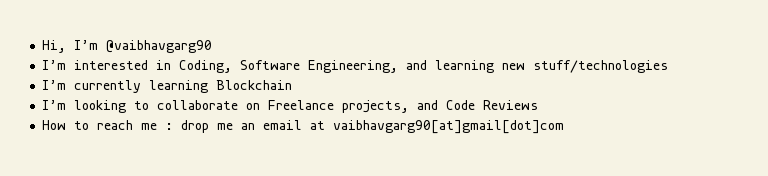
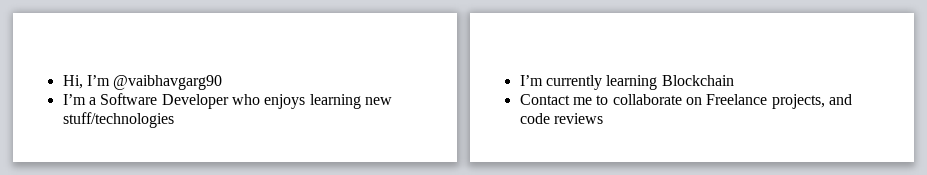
- I’m interested in Coding, Software Engineering, and learning new stuff/technologies
+ I’m a Software Developer who enjoys learning new stuff/technologies
- I’m looking to collaborate on Freelance projects, and Code Reviews
- How to reach me : drop me an email at vaibhavgarg90[at]gmail[dot]com
+ Contact me to collaborate on Freelance projects, and code reviews

